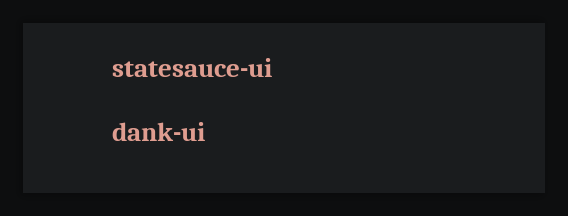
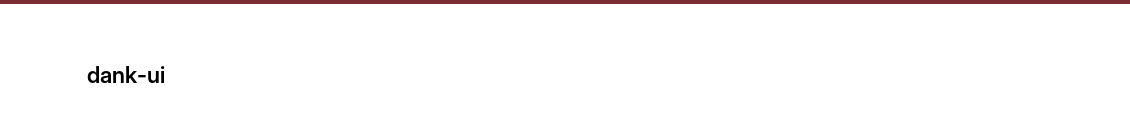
- statesauce-ui

